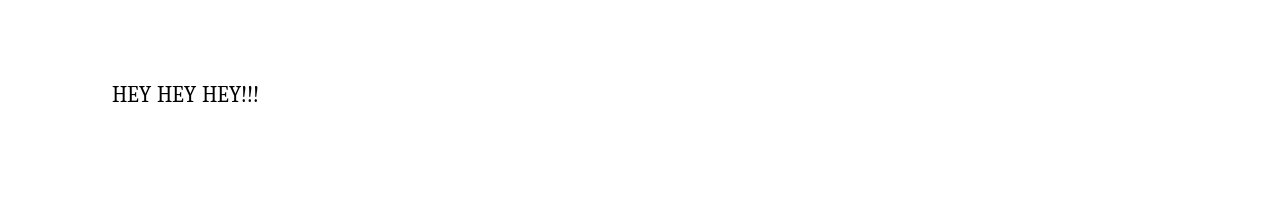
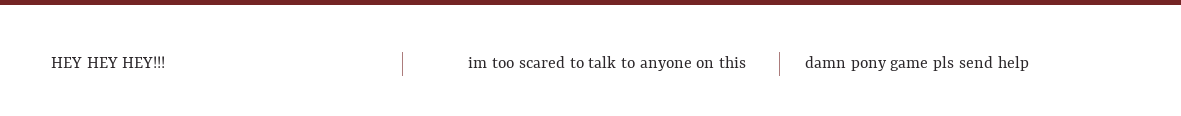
+ im too scared to talk to anyone on this damn pony game pls send help

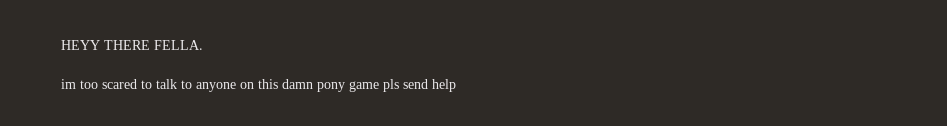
- HEY HEY HEY!!!
+ HEYY THERE FELLA.

